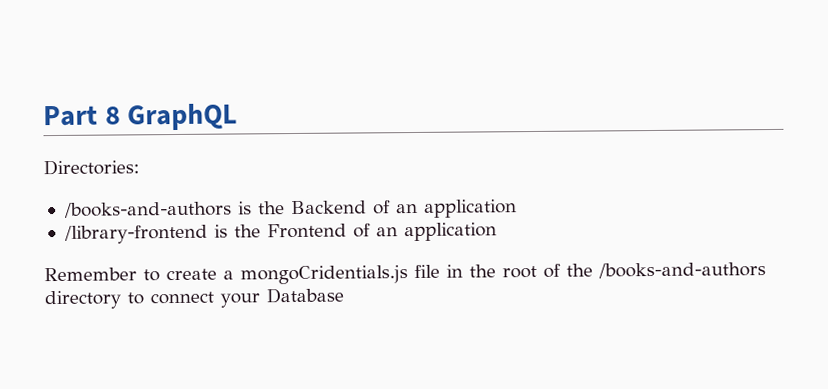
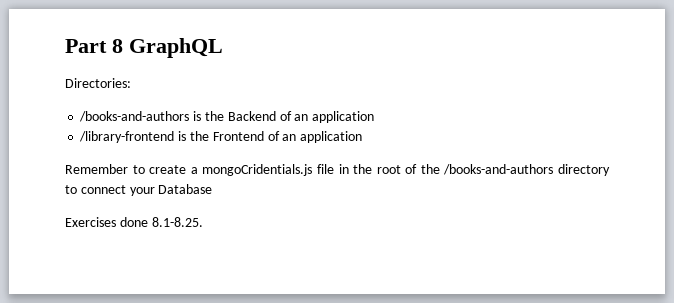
+ Exercises done 8.1-8.25.

